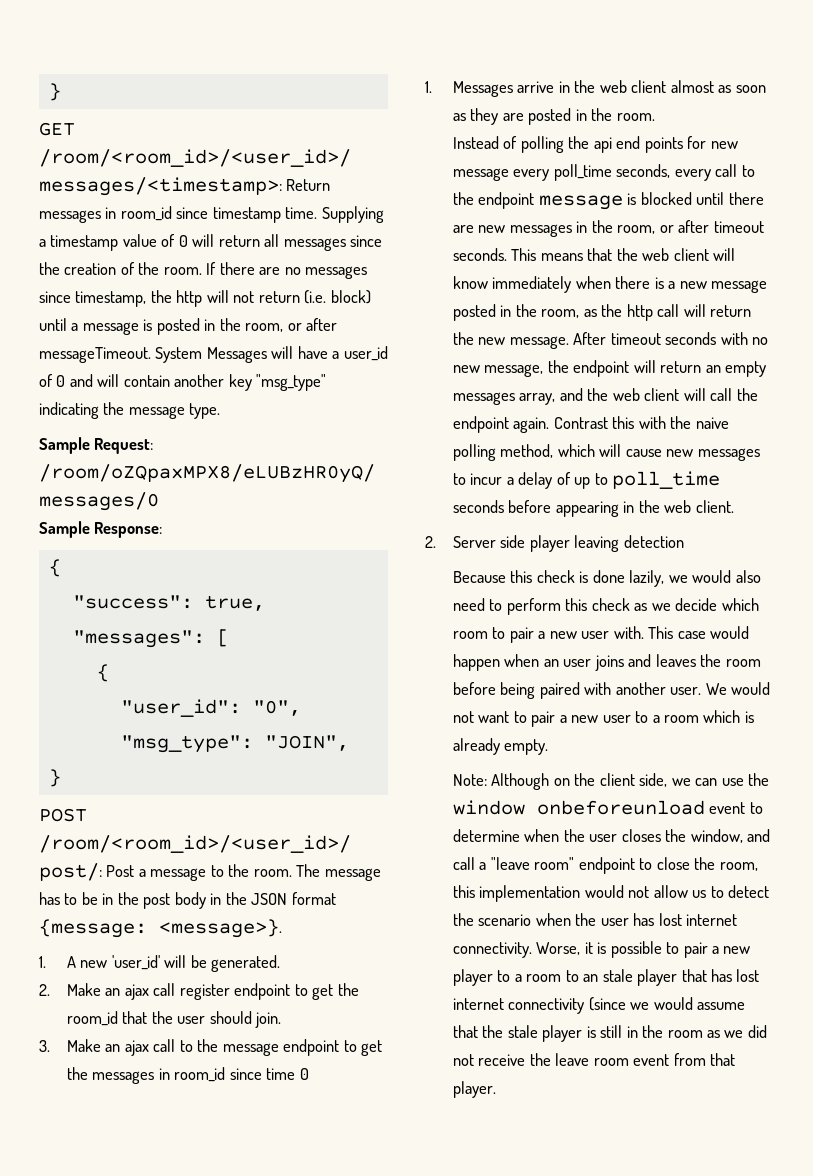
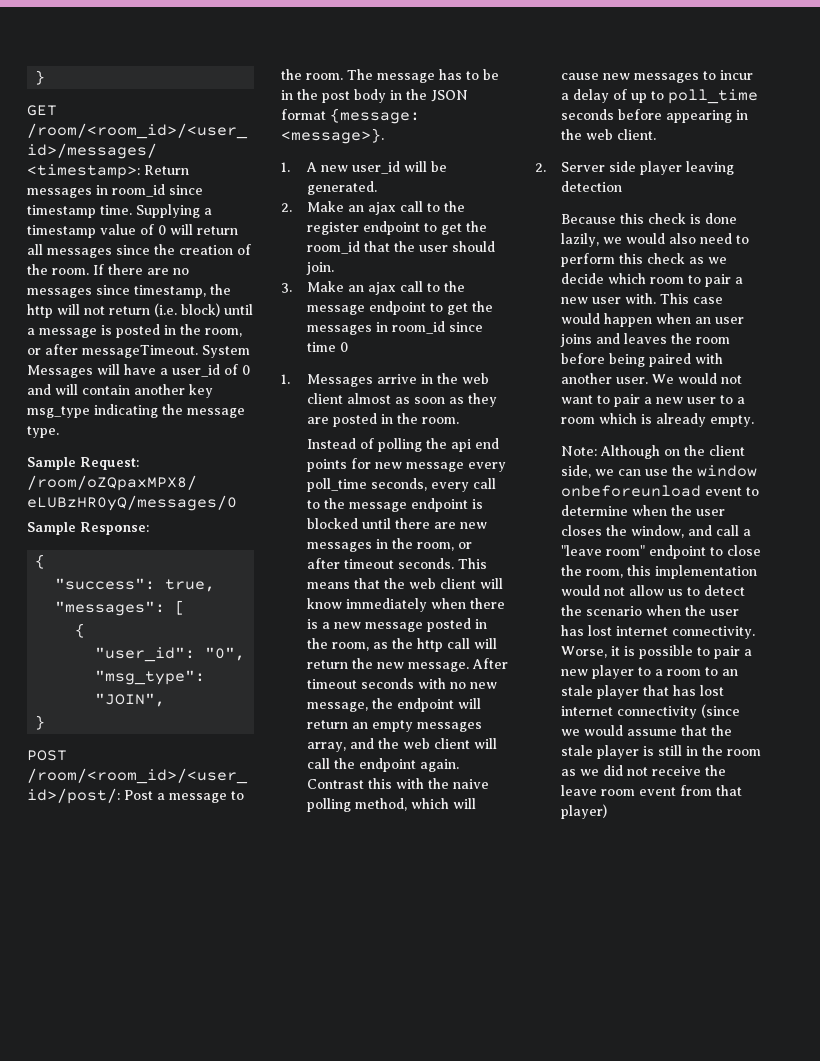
- System Messages will have a user_id of 0 and will contain another key "msg_type" indicating the message type.
+ System Messages will have a user_id of 0 and will contain another key msg_type indicating the message type.
- 1. A new 'user_id' will be generated.
+ 1. A new user_id will be generated.
- 2. Make an ajax call register endpoint to get the room_id that the user should join.
+ 2. Make an ajax call to the register endpoint to get the room_id that the user should join.
- Instead of polling the api end points for new message every poll_time seconds, every call to the endpoint message is blocked until there are new messages in the room, or after timeout seconds.
+ Instead of polling the api end points for new message every poll_time seconds, every call to the message endpoint is blocked until there are new messages in the room, or after timeout seconds.
- Worse, it is possible to pair a new player to a room to an stale player that has lost internet connectivity (since we would assume that the stale player is still in the room as we did not receive the leave room event from that player.
+ Worse, it is possible to pair a new player to a room to an stale player that has lost internet connectivity (since we would assume that the stale player is still in the room as we did not receive the leave room event from that player)

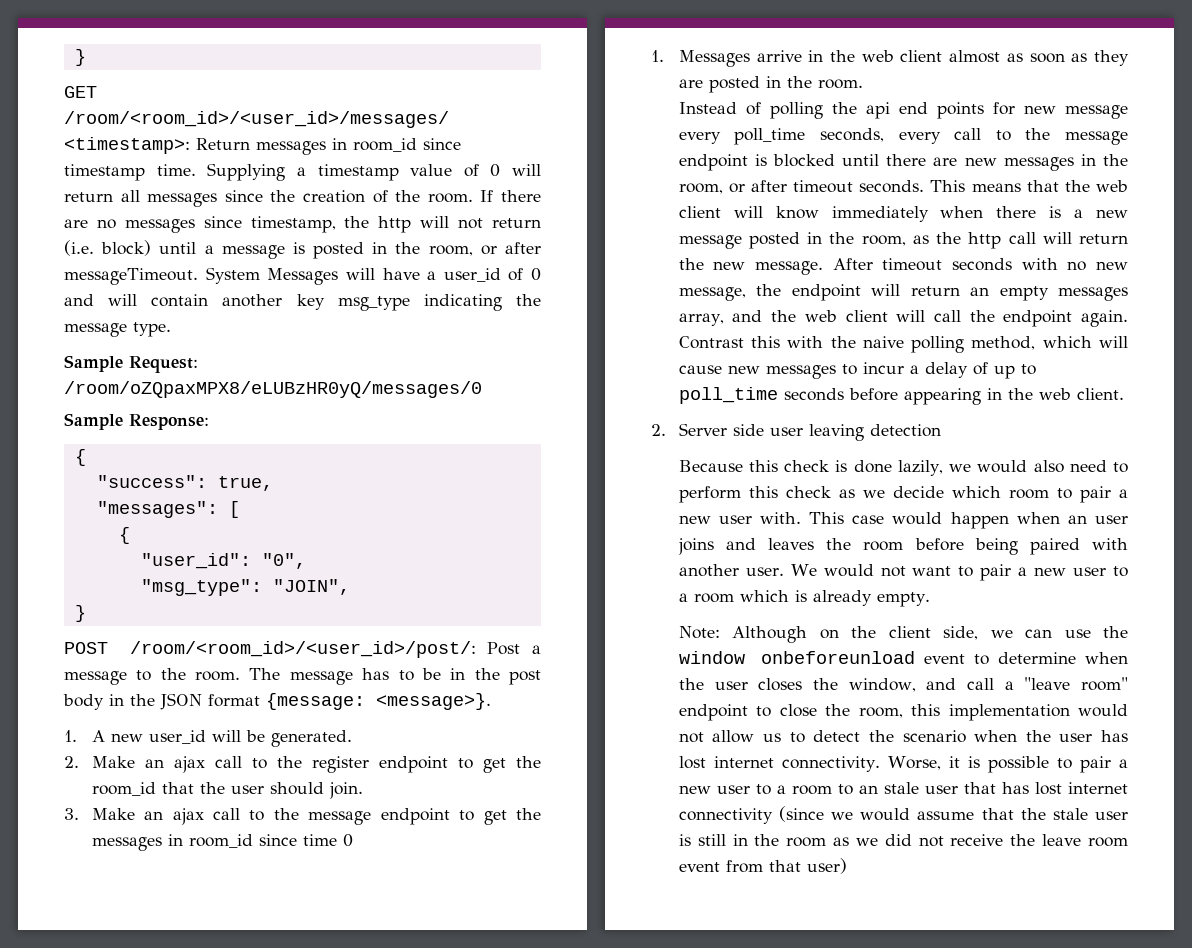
- 2. Server side player leaving detection
+ 2. Server side user leaving detection
- Worse, it is possible to pair a new player to a room to an stale player that has lost internet connectivity (since we would assume that the stale player is still in the room as we did not receive the leave room event from that player)
+ Worse, it is possible to pair a new user to a room to an stale user that has lost internet connectivity (since we would assume that the stale user is still in the room as we did not receive the leave room event from that user)

